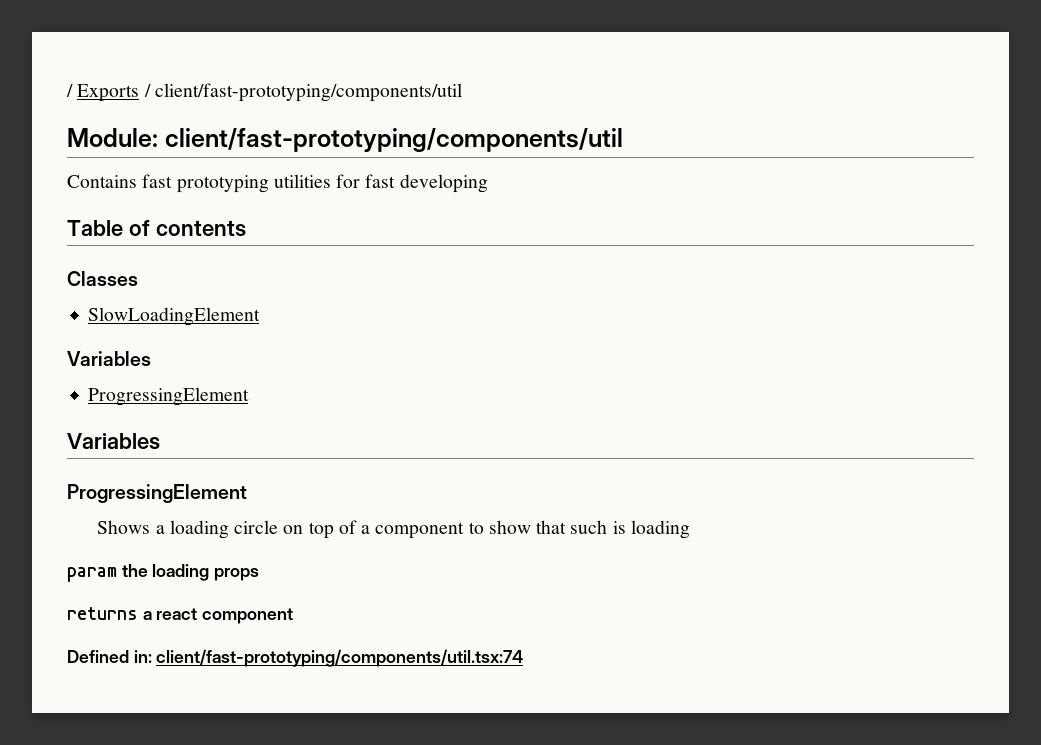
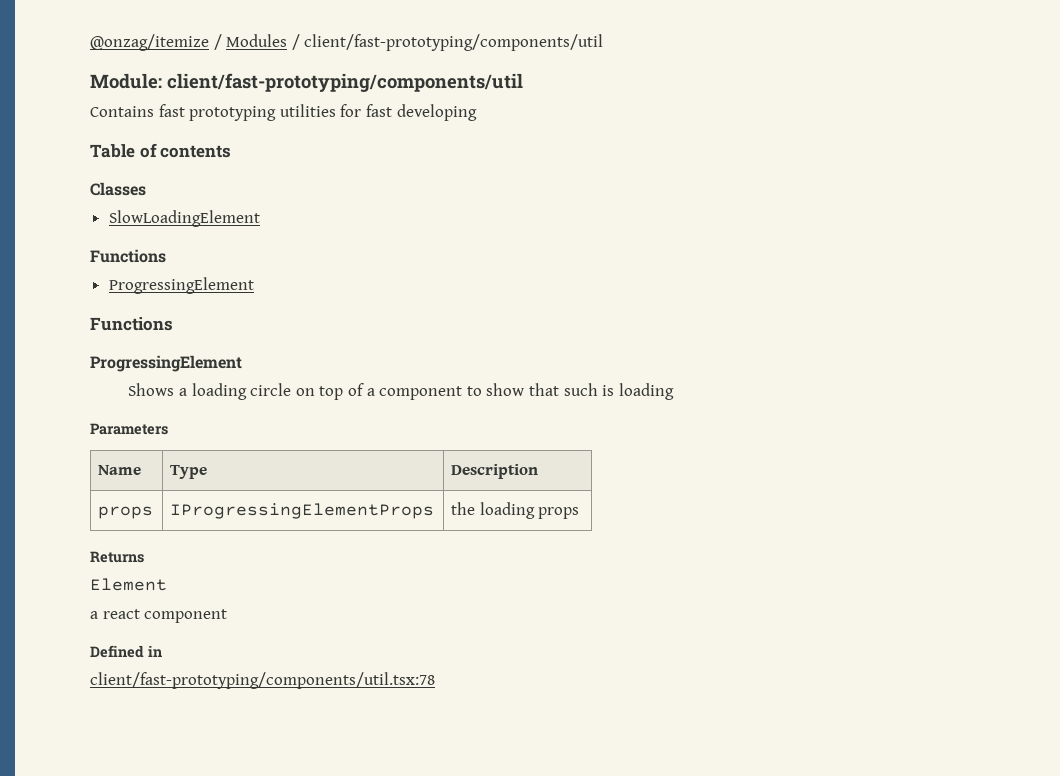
- / Exports / client/fast-prototyping/components/util
+ @onzag/itemize / Modules / client/fast-prototyping/components/util
  SlowLoadingElement
- Variables
+ Functions
  ProgressingElement
- Variables
+ Functions
- param the loading props
+ Parameters
+ Name | Type | Description
+ props | IProgressingElementProps | the loading props
- returns a react component
+ Returns
+ Element
+ a react component
- Defined in: client/fast-prototyping/components/util.tsx:74
+ Defined in
+ client/fast-prototyping/components/util.tsx:78

